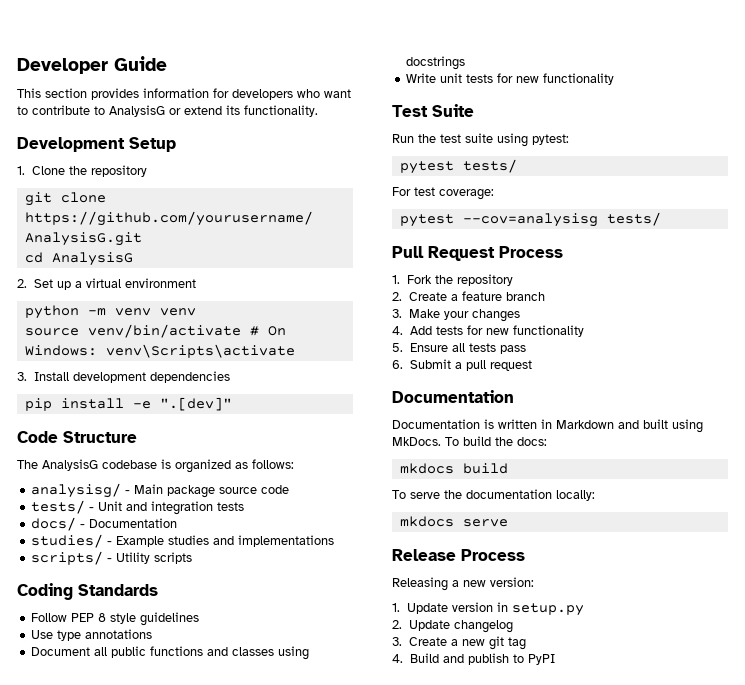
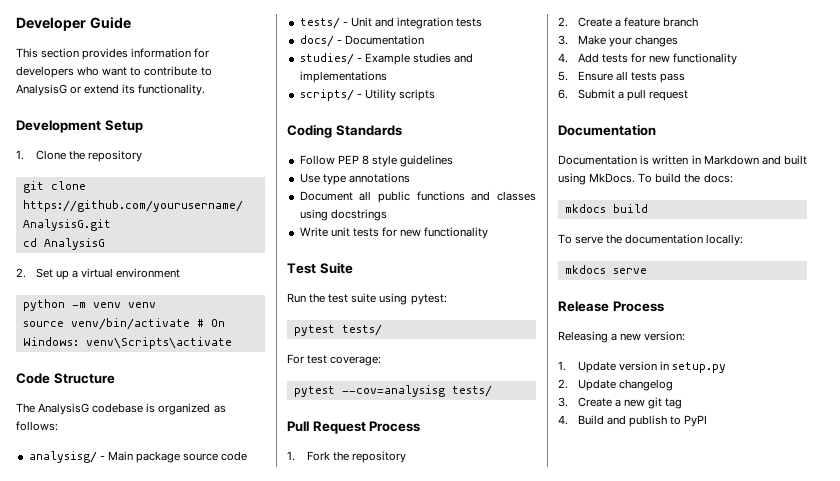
- 3. Install development dependencies
- pip install -e ".[dev]"

